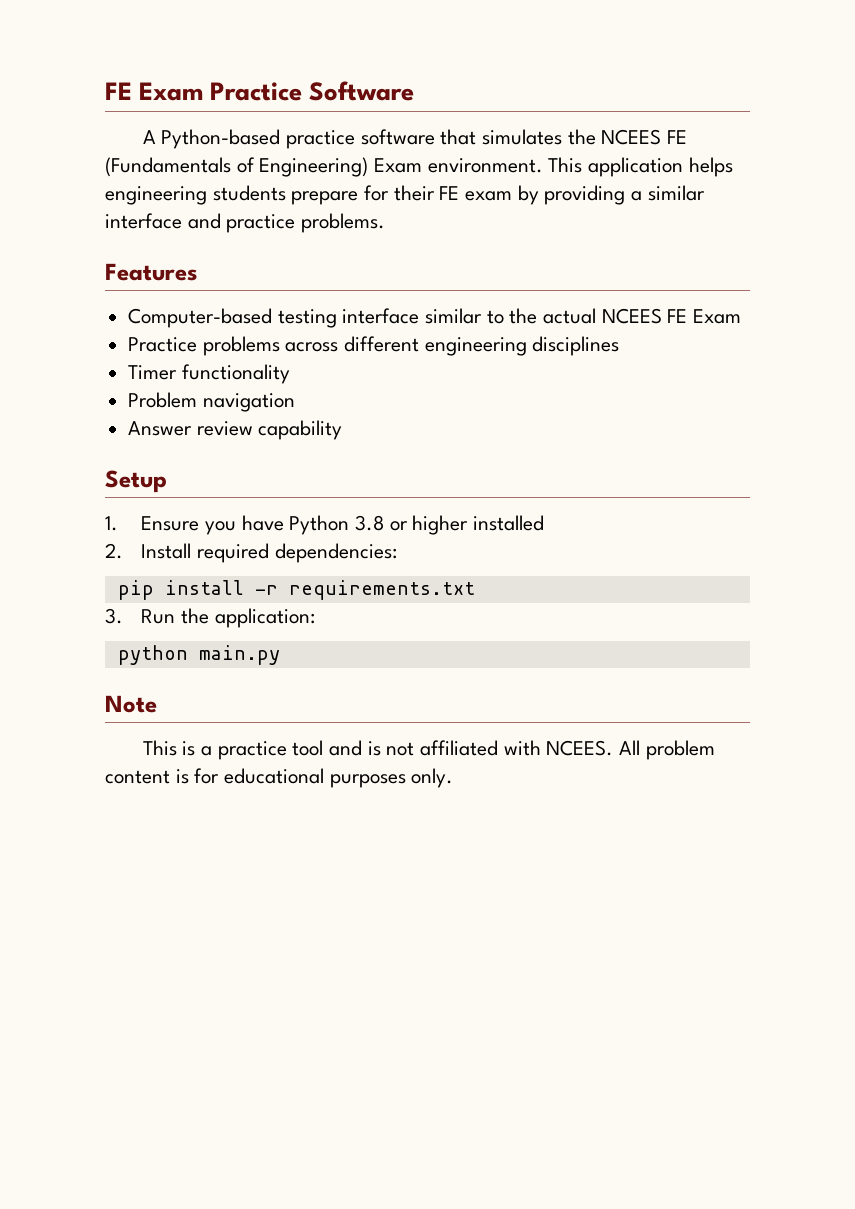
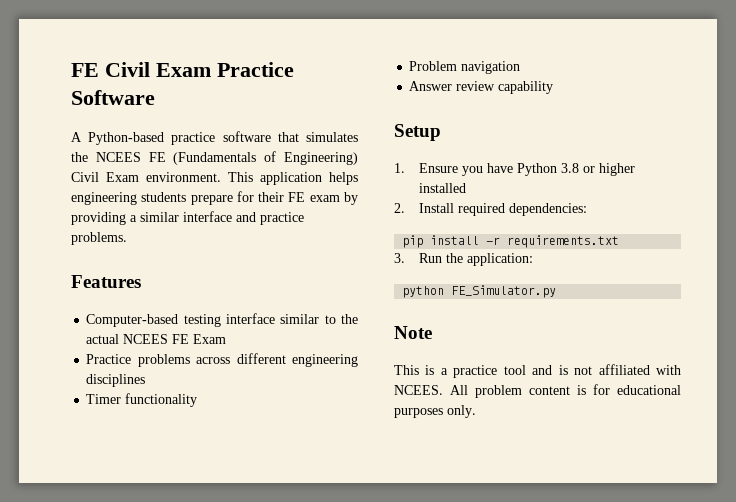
- FE Exam Practice Software
+ FE Civil Exam Practice Software
- A Python-based practice software that simulates the NCEES FE (Fundamentals of Engineering) Exam environment.
+ A Python-based practice software that simulates the NCEES FE (Fundamentals of Engineering) Civil Exam environment.
- python main.py
+ python FE_Simulator.py

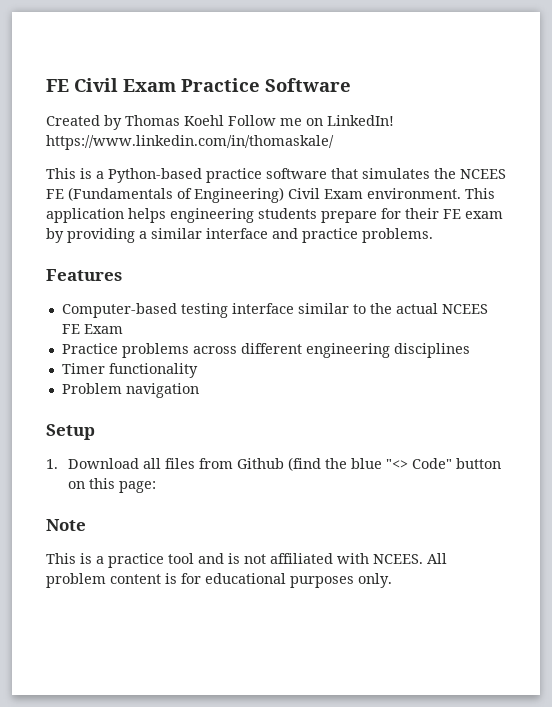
- A Python-based practice software that simulates the NCEES FE (Fundamentals of Engineering) Civil Exam environment.
+ Created by Thomas Koehl Follow me on LinkedIn! https://www.linkedin.com/in/thomaskale/
+ This is a Python-based practice software that simulates the NCEES FE (Fundamentals of Engineering) Civil Exam environment.
- Answer review capability
- 1. Ensure you have Python 3.8 or higher installed
- 2. Install required dependencies:
- pip install -r requirements.txt
- 3. Run the application:
- python FE_Simulator.py
+ 1. Download all files from Github (find the blue "<> Code" button on this page:

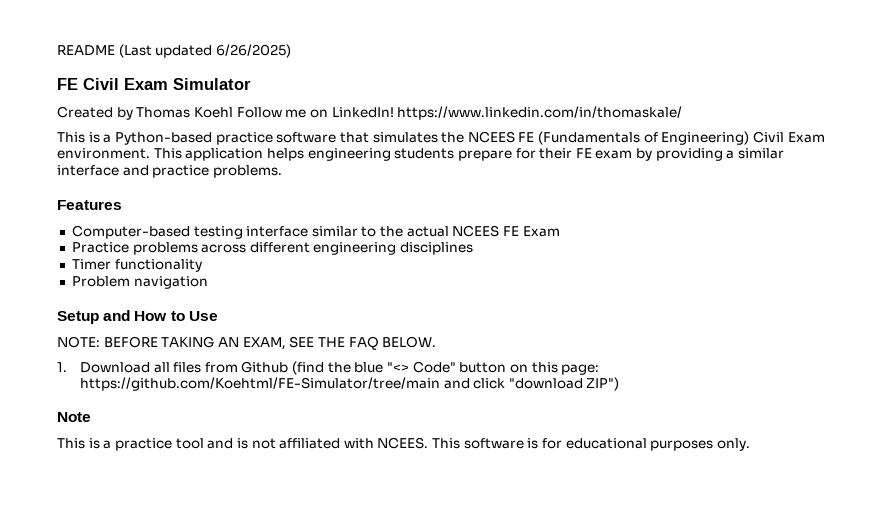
+ README (Last updated 6/26/2025)
- FE Civil Exam Practice Software
+ FE Civil Exam Simulator
- Setup
+ Setup and How to Use
+ NOTE: BEFORE TAKING AN EXAM, SEE THE FAQ BELOW.
- 1. Download all files from Github (find the blue "<> Code" button on this page:
+ 1. Download all files from Github (find the blue "<> Code" button on this page: https://github.com/Koehtml/FE-Simulator/tree/main and click "download ZIP")
- All problem content is for educational purposes only.
+ This software is for educational purposes only.

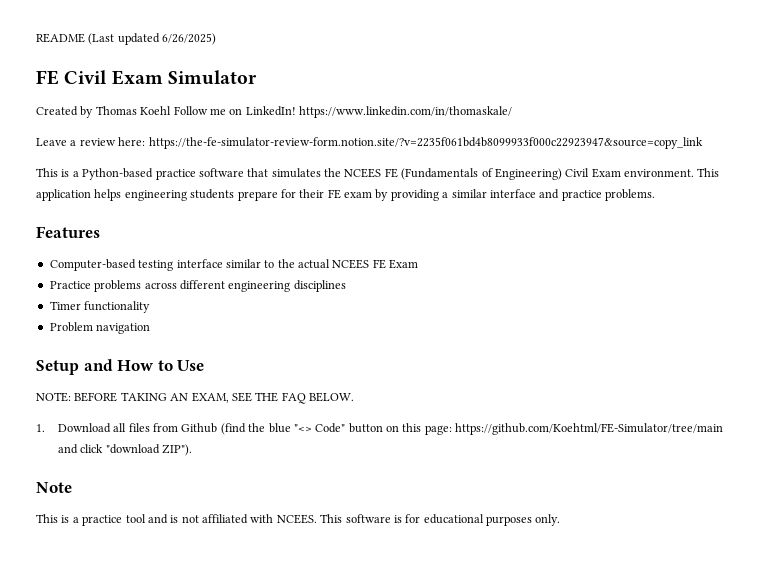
+ Leave a review here: https://the-fe-simulator-review-form.notion.site/?v=2235f061bd4b8099933f000c22923947&source=copy_link
- 1. Download all files from Github (find the blue "<> Code" button on this page: https://github.com/Koehtml/FE-Simulator/tree/main and click "download ZIP")
+ 1. Download all files from Github (find the blue "<> Code" button on this page: https://github.com/Koehtml/FE-Simulator/tree/main and click "download ZIP").

